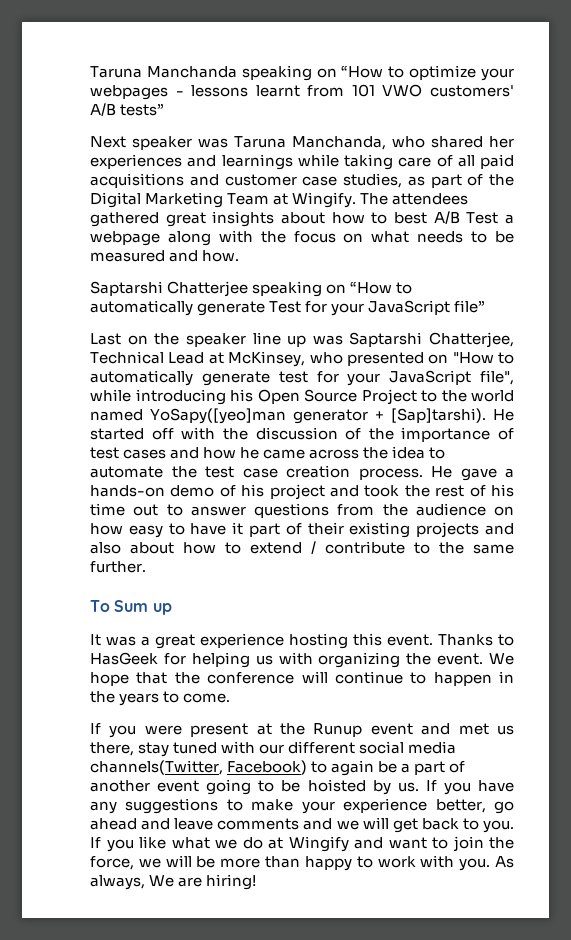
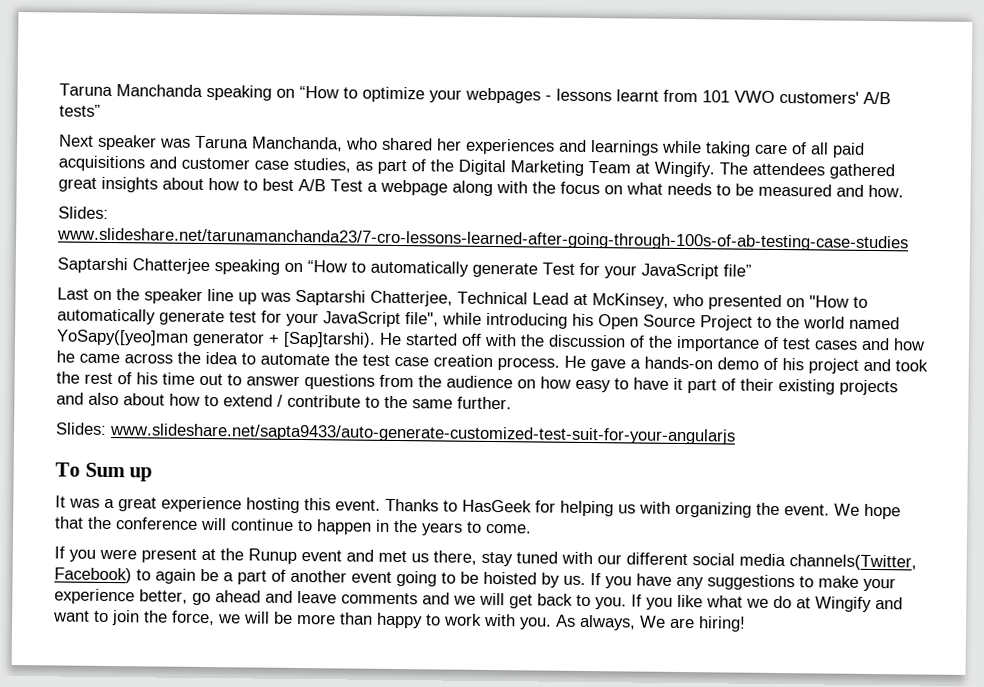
+ Slides: www.slideshare.net/tarunamanchanda23/7-cro-lessons-learned-after-going-through-100s-of-ab-testing-case-studies
+ Slides: www.slideshare.net/sapta9433/auto-generate-customized-test-suit-for-your-angularjs

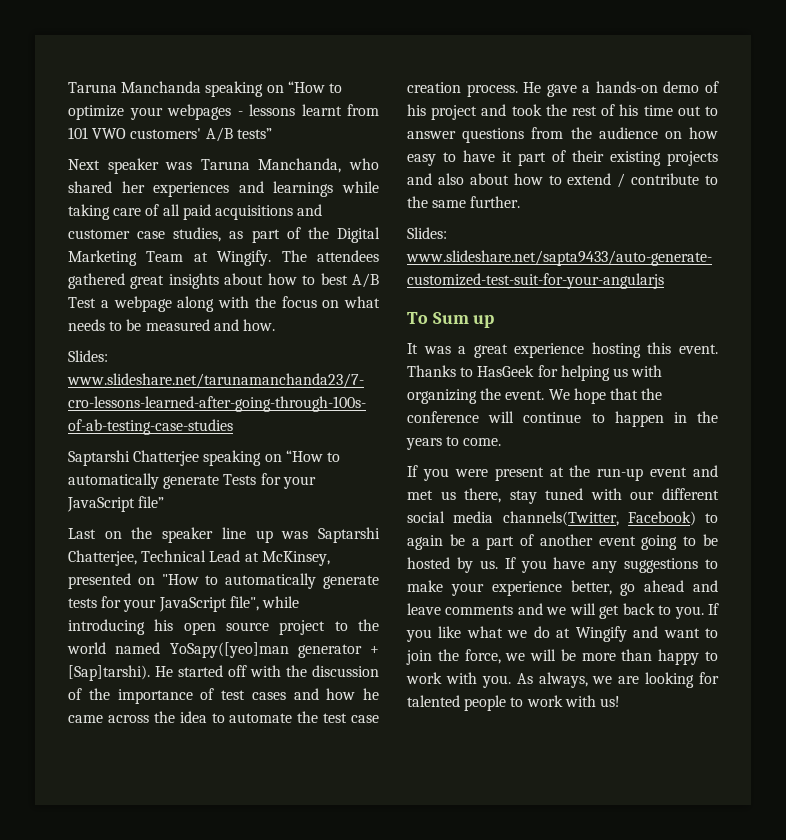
- Saptarshi Chatterjee speaking on “How to automatically generate Test for your JavaScript file”
+ Saptarshi Chatterjee speaking on “How to automatically generate Tests for your JavaScript file”
- Last on the speaker line up was Saptarshi Chatterjee, Technical Lead at McKinsey, who presented on "How to automatically generate test for your JavaScript file", while introducing his Open Source Project to the world named YoSapy([yeo]man generator + [Sap]tarshi).
+ Last on the speaker line up was Saptarshi Chatterjee, Technical Lead at McKinsey, presented on "How to automatically generate tests for your JavaScript file", while introducing his open source project to the world named YoSapy([yeo]man generator + [Sap]tarshi).
- If you were present at the Runup event and met us there, stay tuned with our different social media channels(Twitter, Facebook) to again be a part of another event going to be hoisted by us.
+ If you were present at the run-up event and met us there, stay tuned with our different social media channels(Twitter, Facebook) to again be a part of another event going to be hosted by us.
- As always, We are hiring!
+ As always, we are looking for talented people to work with us!

